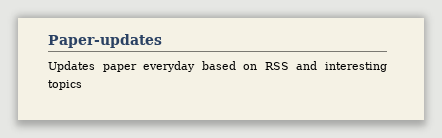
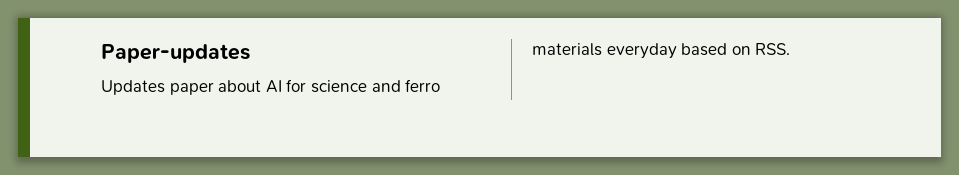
- Updates paper everyday based on RSS and interesting topics
+ Updates paper about AI for science and ferro materials everyday based on RSS.

